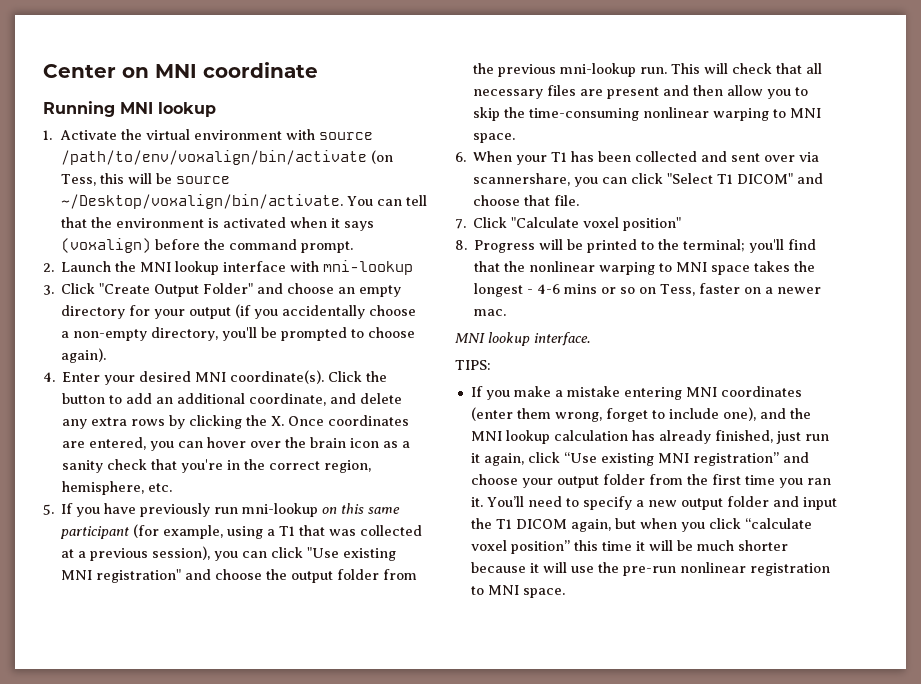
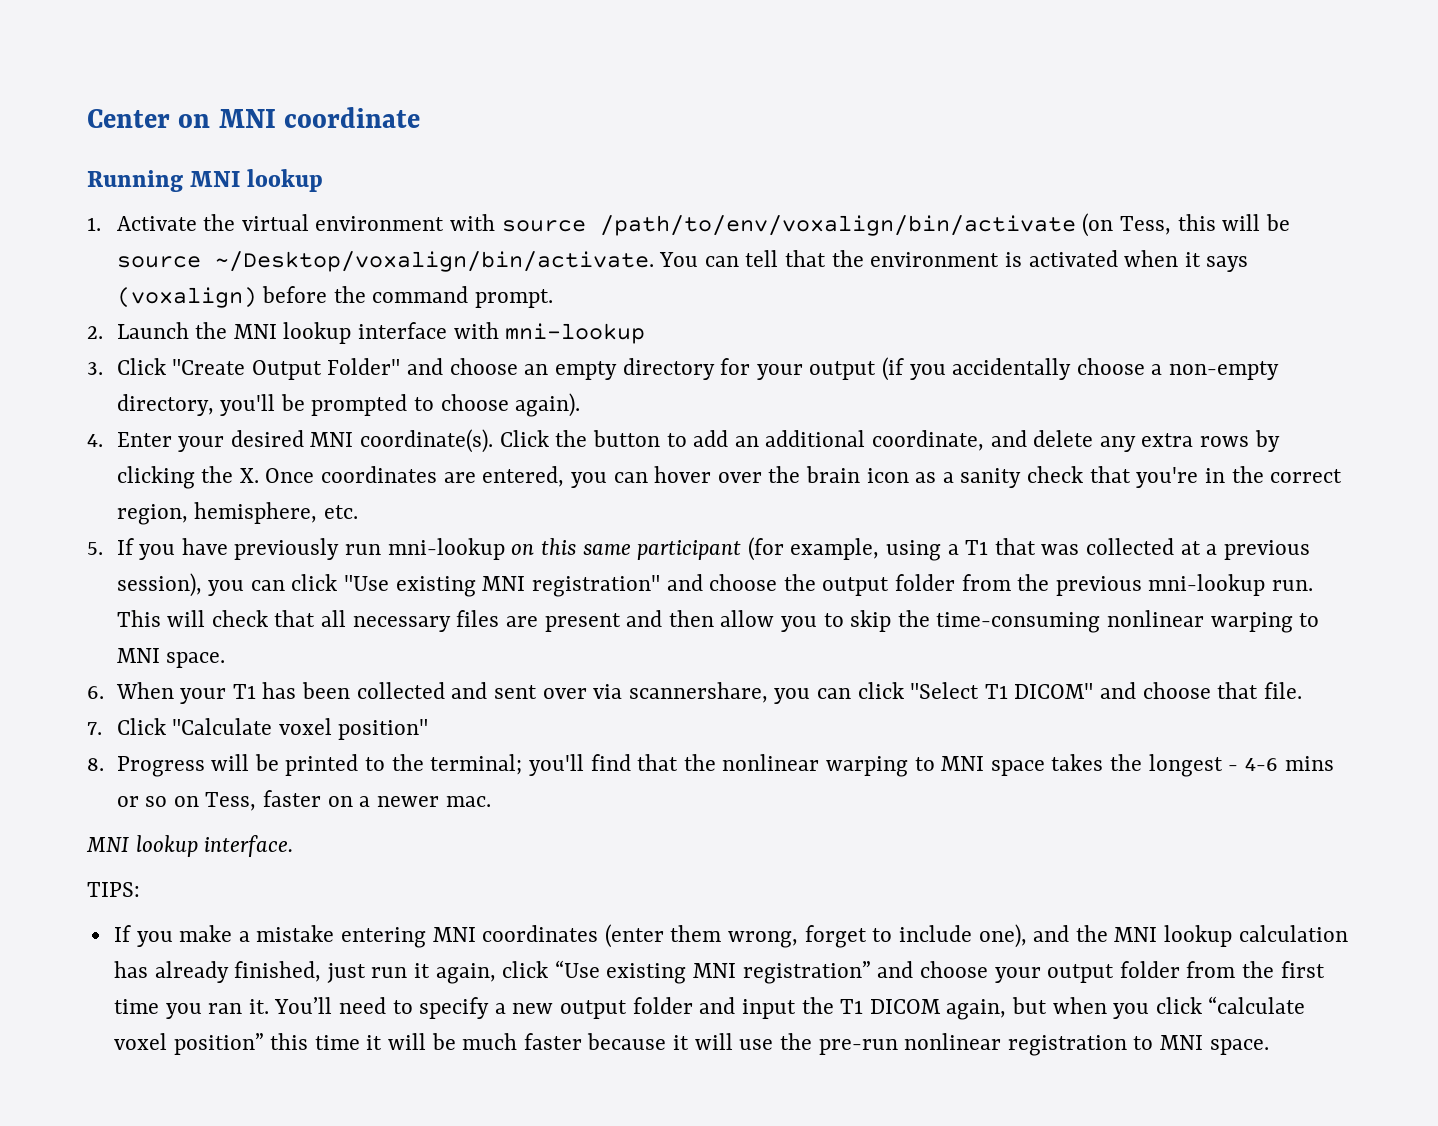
- You’ll need to specify a new output folder and input the T1 DICOM again, but when you click “calculate voxel position” this time it will be much shorter because it will use the pre-run nonlinear registration to MNI space.
+ You’ll need to specify a new output folder and input the T1 DICOM again, but when you click “calculate voxel position” this time it will be much faster because it will use the pre-run nonlinear registration to MNI space.

